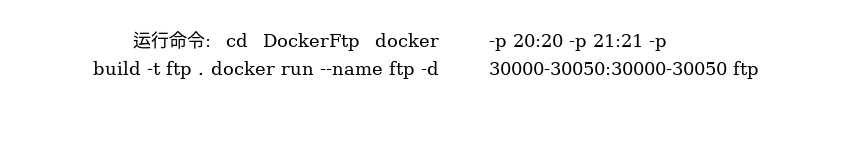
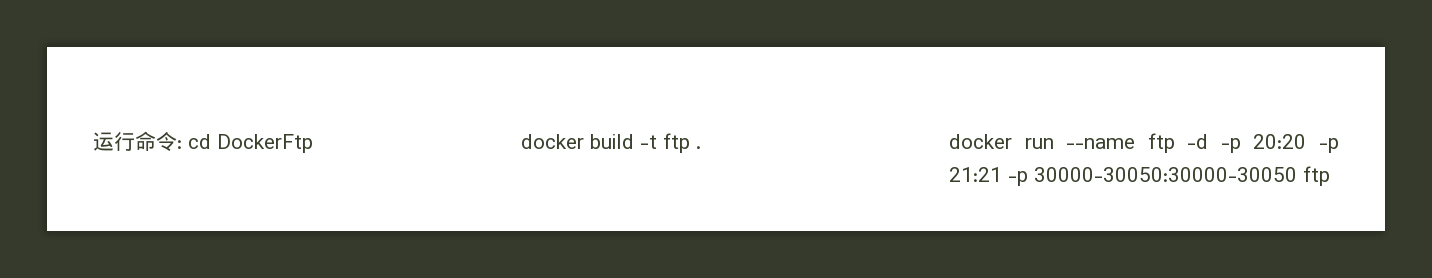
- 运行命令: cd DockerFtp docker build -t ftp . docker run --name ftp -d -p 20:20 -p 21:21 -p 30000-30050:30000-30050 ftp
+ 运行命令: cd DockerFtp
+ docker build -t ftp .
+ docker run --name ftp -d -p 20:20 -p 21:21 -p 30000-30050:30000-30050 ftp

